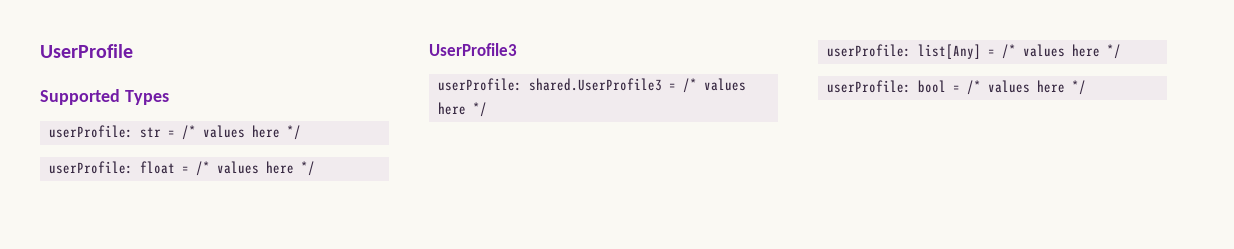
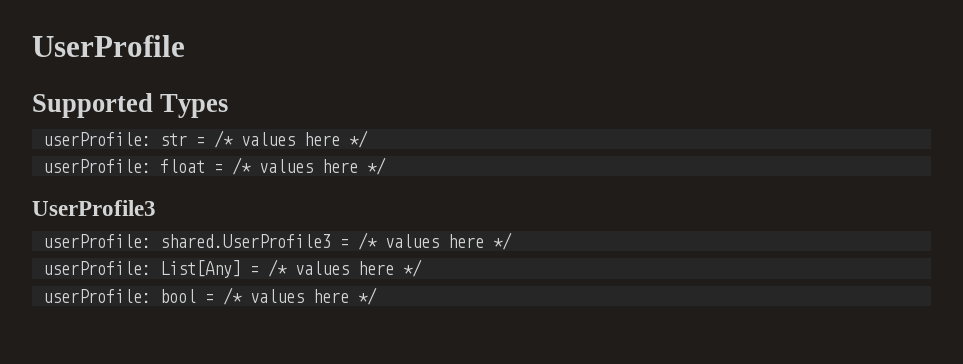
- userProfile: list[Any] = /* values here */
+ userProfile: List[Any] = /* values here */

